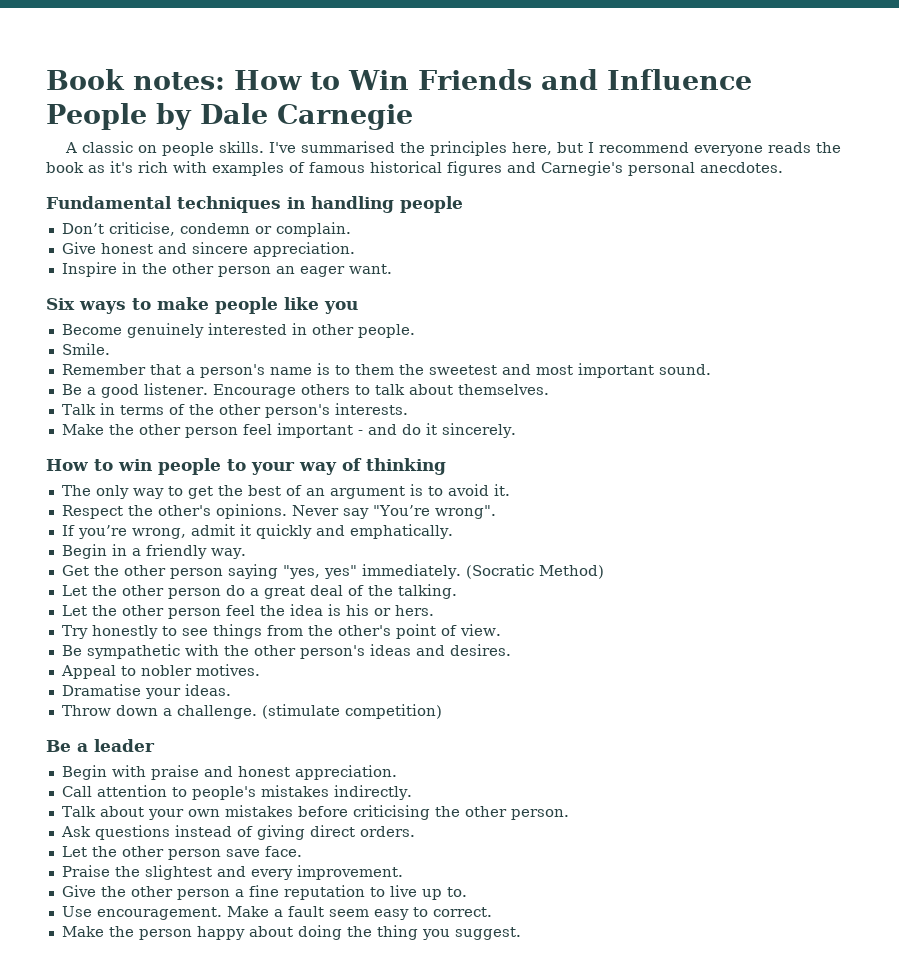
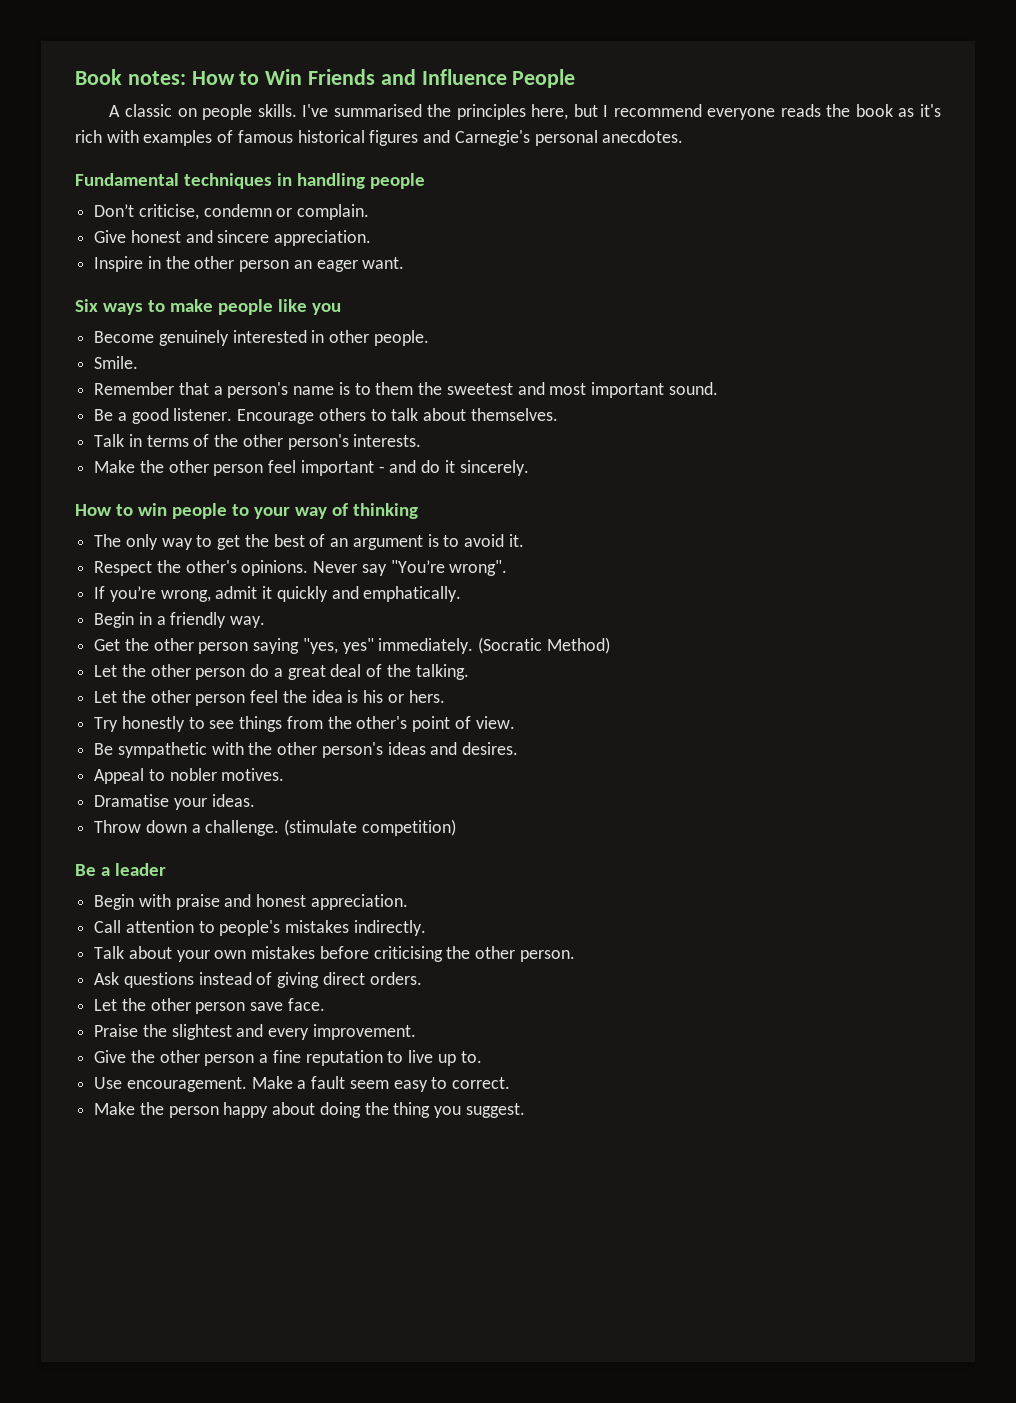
- Book notes: How to Win Friends and Influence People by Dale Carnegie
+ Book notes: How to Win Friends and Influence People

